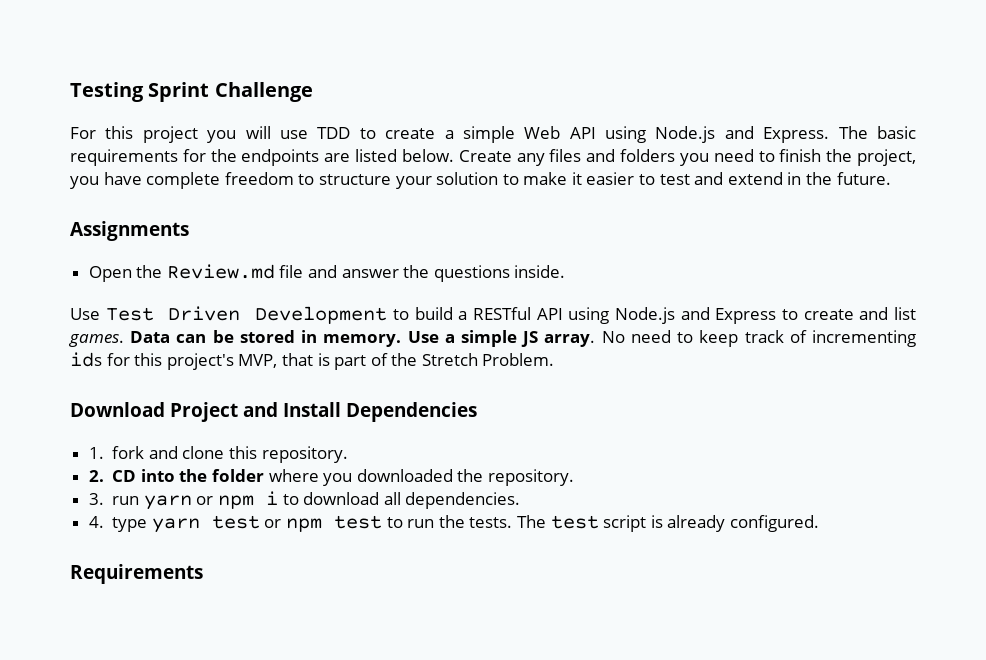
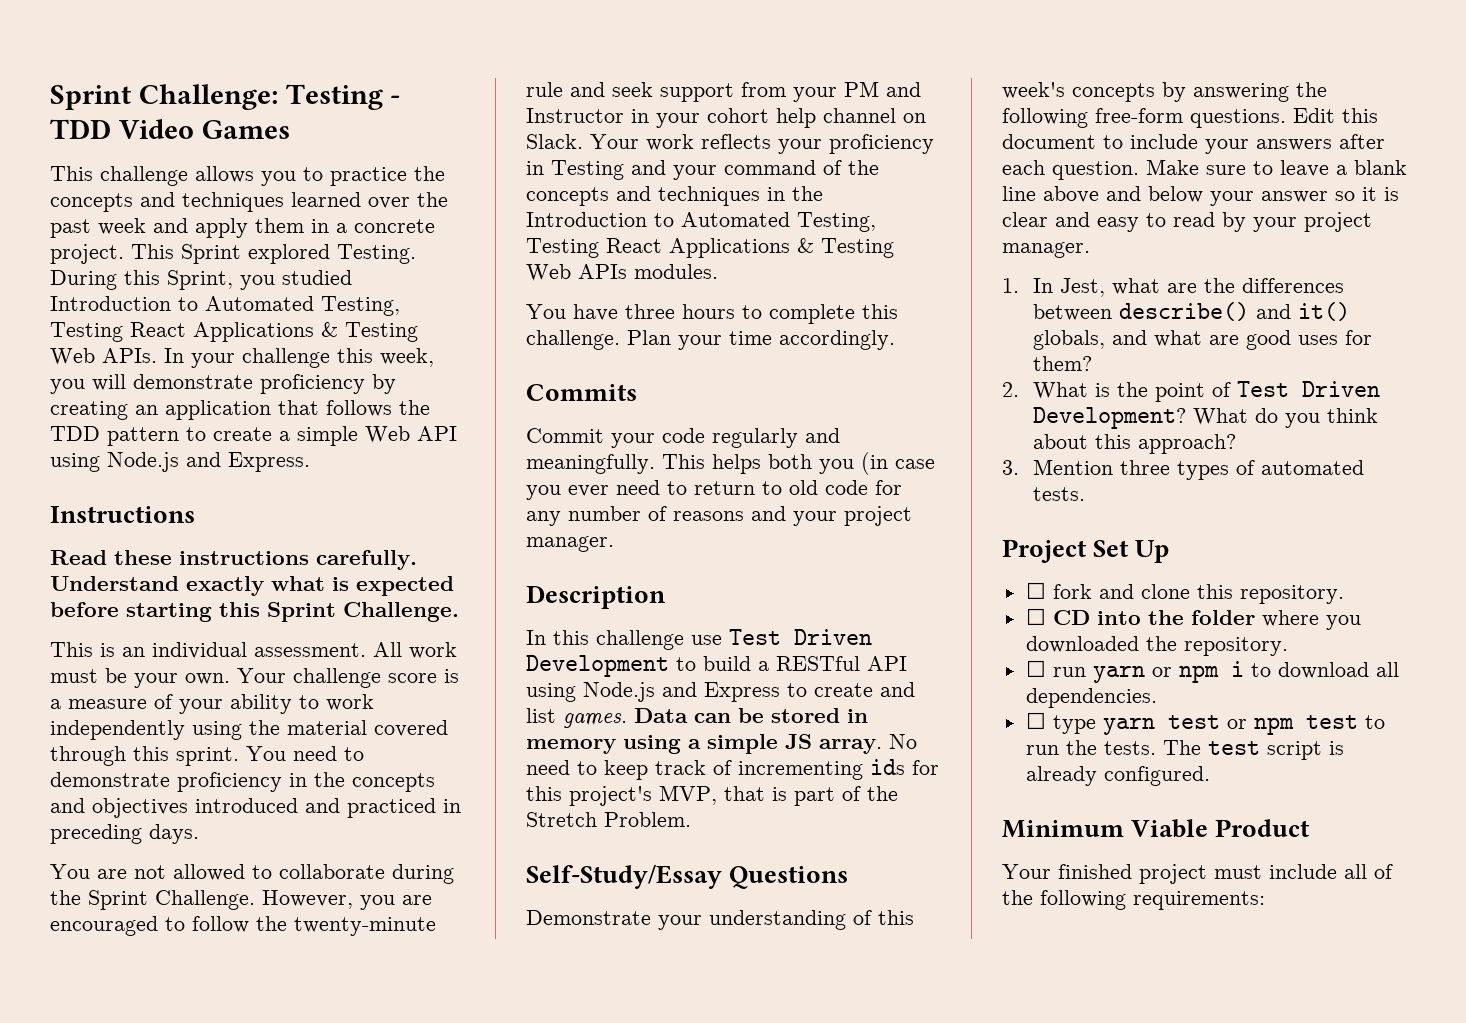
- Testing Sprint Challenge
- For this project you will use TDD to create a simple Web API using Node.js and Express. The basic requirements for the endpoints are listed below. Create any files and folders you need to finish the project, you have complete freedom to structure your solution to make it easier to test and extend in the future.
- Assignments
- Open the Review.md file and answer the questions inside.
- Use Test Driven Development to build a RESTful API using Node.js and Express to create and list games.
+ Sprint Challenge: Testing - TDD Video Games
+ This challenge allows you to practice the concepts and techniques learned over the past week and apply them in a concrete project. This Sprint explored Testing. During this Sprint, you studied Introduction to Automated Testing, Testing React Applications & Testing Web APIs. In your challenge this week, you will demonstrate proficiency by creating an application that follows the TDD pattern to create a simple Web API using Node.js and Express.
+ Instructions
+ Read these instructions carefully. Understand exactly what is expected before starting this Sprint Challenge.
+ This is an individual assessment. All work must be your own. Your challenge score is a measure of your ability to work independently using the material covered through this sprint. You need to demonstrate proficiency in the concepts and objectives introduced and practiced in preceding days.
+ You are not allowed to collaborate during the Sprint Challenge. However, you are encouraged to follow the twenty-minute rule and seek support from your PM and Instructor in your cohort help channel on Slack. Your work reflects your proficiency in Testing and your command of the concepts and techniques in the Introduction to Automated Testing, Testing React Applications & Testing Web APIs modules.
+ You have three hours to complete this challenge. Plan your time accordingly.
+ Commits
+ Commit your code regularly and meaningfully. This helps both you (in case you ever need to return to old code for any number of reasons and your project manager.
+ Description
+ In this challenge use Test Driven Development to build a RESTful API using Node.js and Express to create and list games.
- Data can be stored in memory. Use a simple JS array.
+ Data can be stored in memory using a simple JS array.
- Download Project and Install Dependencies
- 1. fork and clone this repository.
+ Self-Study/Essay Questions
+ Demonstrate your understanding of this week's concepts by answering the following free-form questions. Edit this document to include your answers after each question. Make sure to leave a blank line above and below your answer so it is clear and easy to read by your project manager.
+ 1. In Jest, what are the differences between describe() and it() globals, and what are good uses for them?
+ 2. What is the point of Test Driven Development? What do you think about this approach?
+ 3. Mention three types of automated tests.
+ Project Set Up
+ ☐ fork and clone this repository.
- 2. CD into the folder where you downloaded the repository.
+ ☐ CD into the folder where you downloaded the repository.
- 3. run yarn or npm i to download all dependencies.
+ ☐ run yarn or npm i to download all dependencies.
- 4. type yarn test or npm test to run the tests.
+ ☐ type yarn test or npm test to run the tests.
- Requirements
+ Minimum Viable Product
+ Your finished project must include all of the following requirements:

